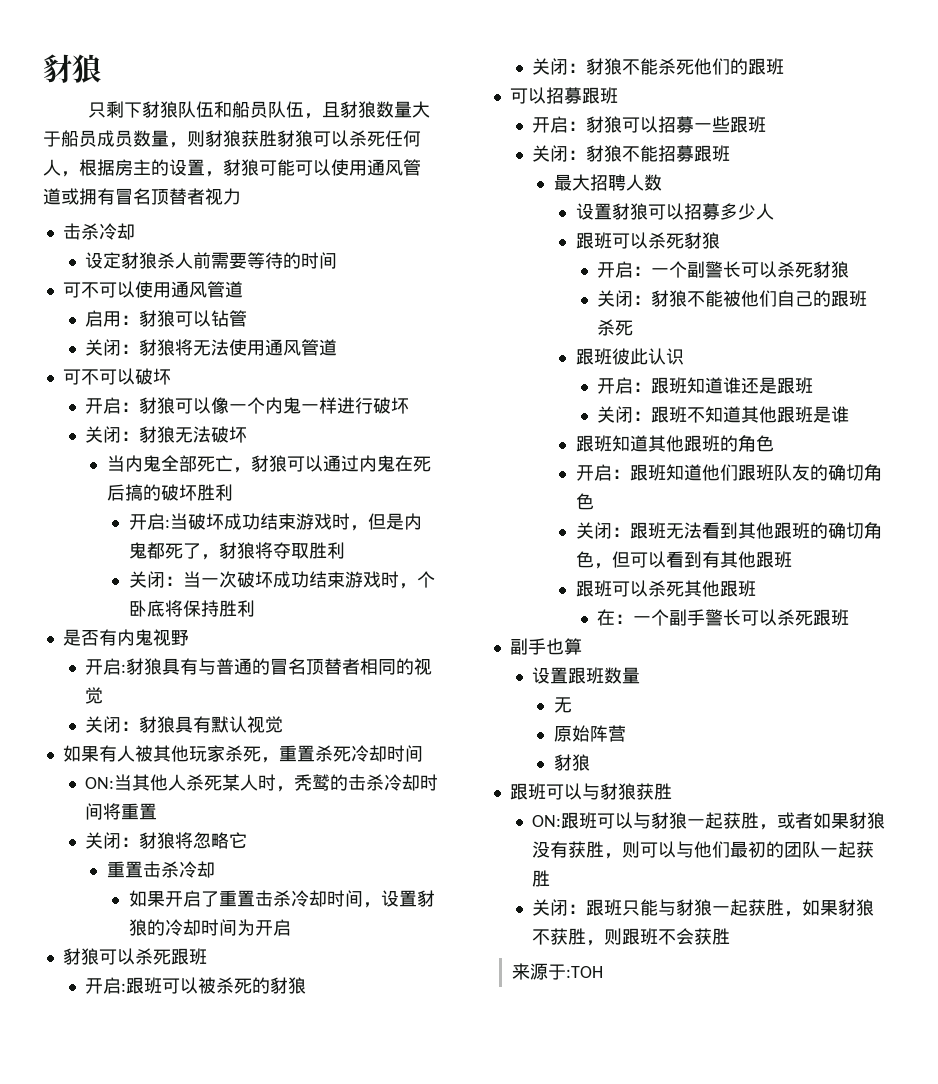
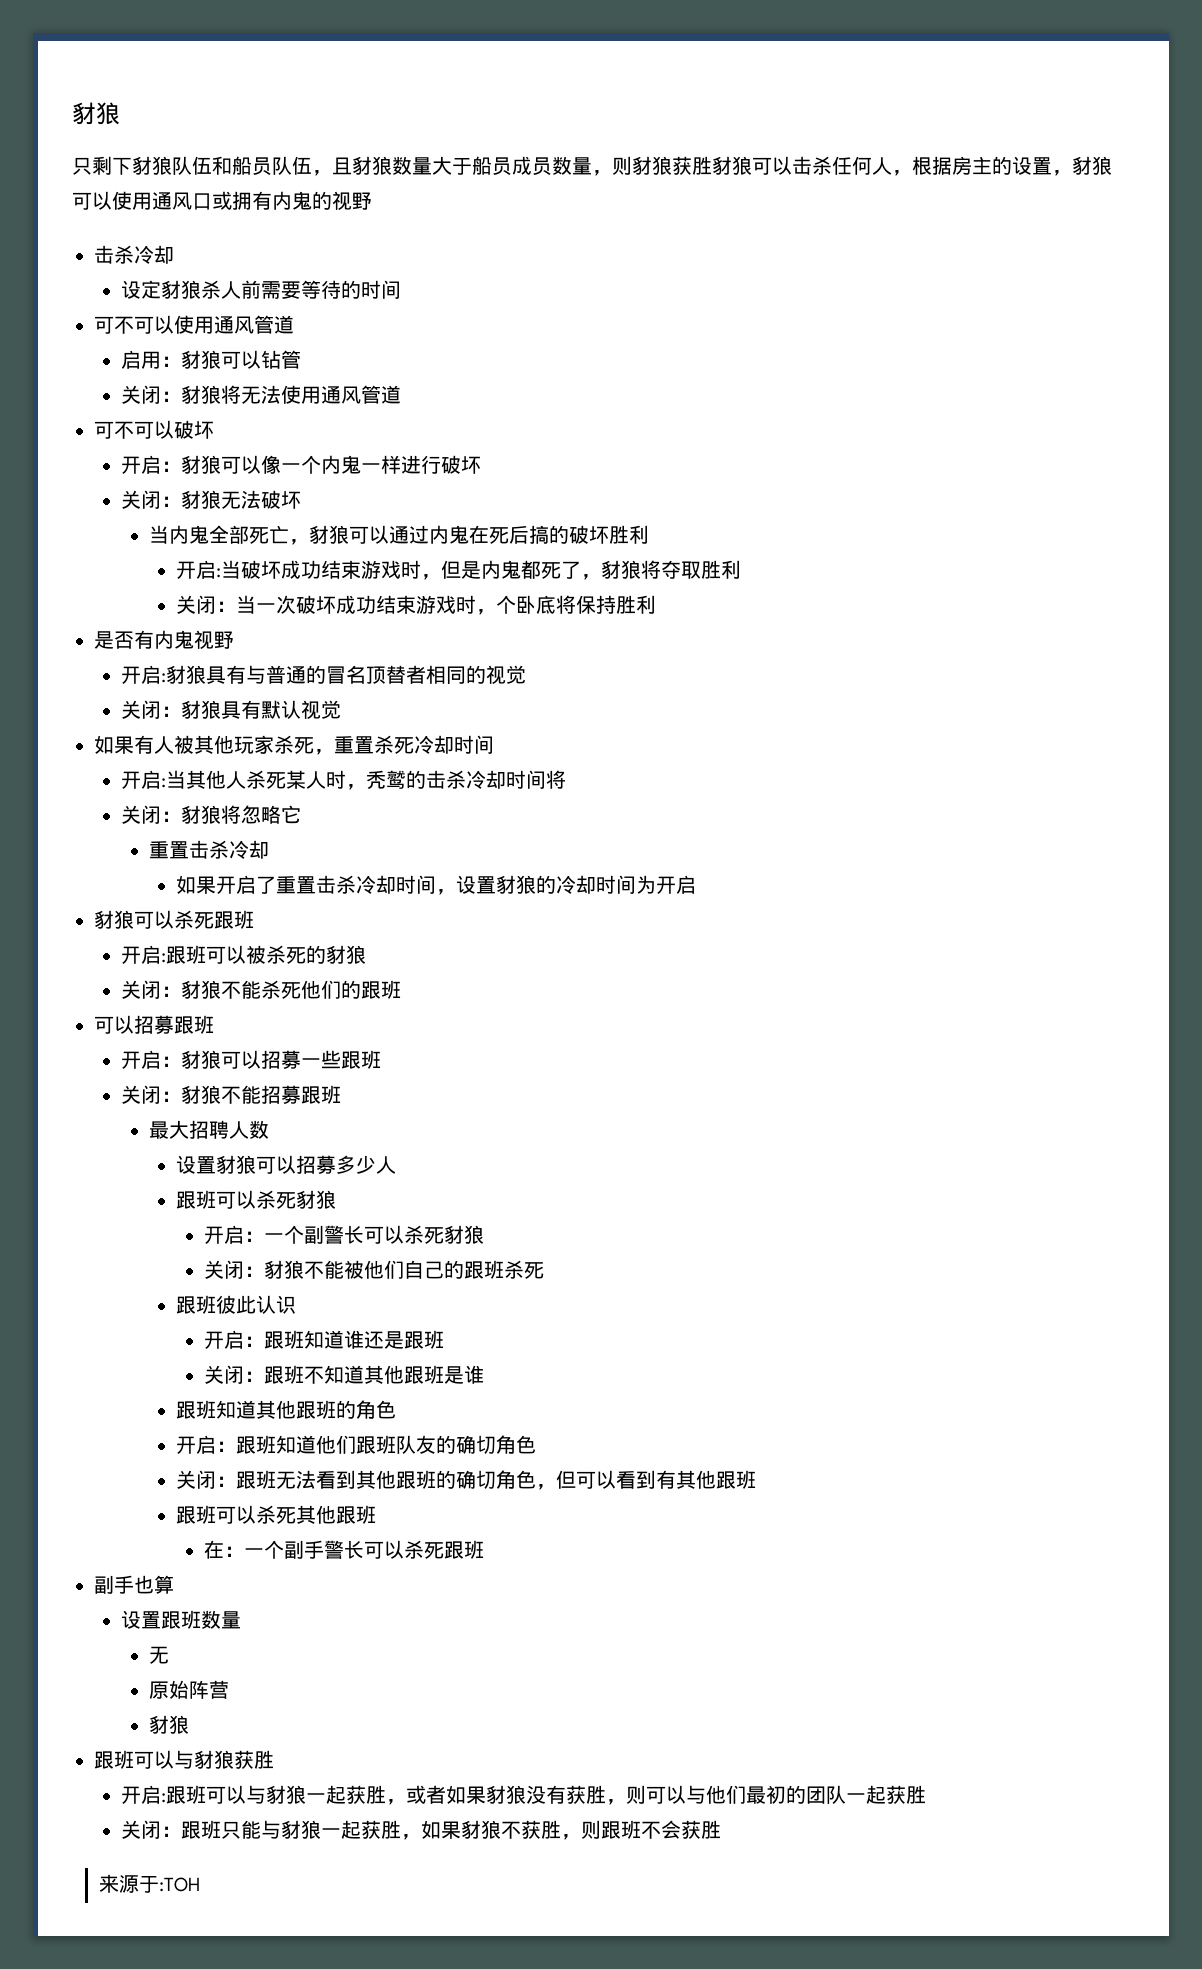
- 只剩下豺狼队伍和船员队伍，且豺狼数量大于船员成员数量，则豺狼获胜豺狼可以杀死任何人，根据房主的设置，豺狼可能可以使用通风管道或拥有冒名顶替者视力
+ 只剩下豺狼队伍和船员队伍，且豺狼数量大于船员成员数量，则豺狼获胜豺狼可以击杀任何人，根据房主的设置，豺狼可以使用通风口或拥有内鬼的视野
- ON:当其他人杀死某人时，秃鹫的击杀冷却时间将重置
+ 开启:当其他人杀死某人时，秃鹫的击杀冷却时间将
- ON:跟班可以与豺狼一起获胜，或者如果豺狼没有获胜，则可以与他们最初的团队一起获胜
+ 开启:跟班可以与豺狼一起获胜，或者如果豺狼没有获胜，则可以与他们最初的团队一起获胜

